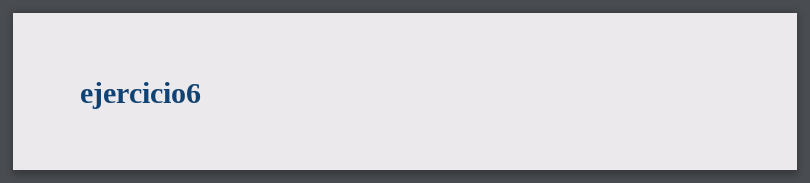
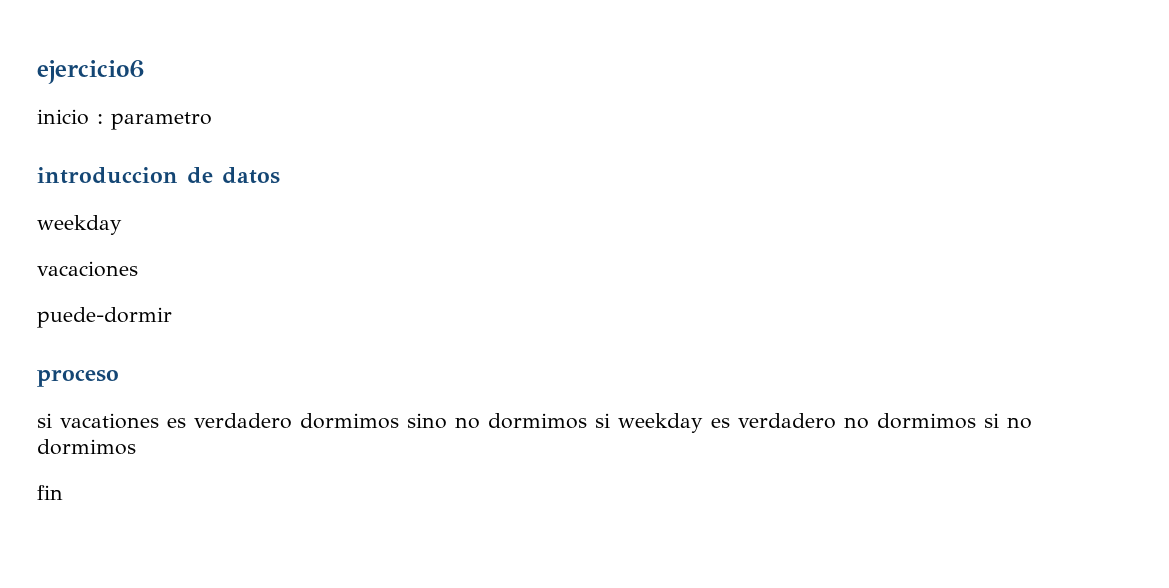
+ inicio : parametro
+ introduccion de datos
+ weekday
+ vacaciones
+ puede-dormir
+ proceso
+ si vacationes es verdadero dormimos sino no dormimos si weekday es verdadero no dormimos si no dormimos
+ fin

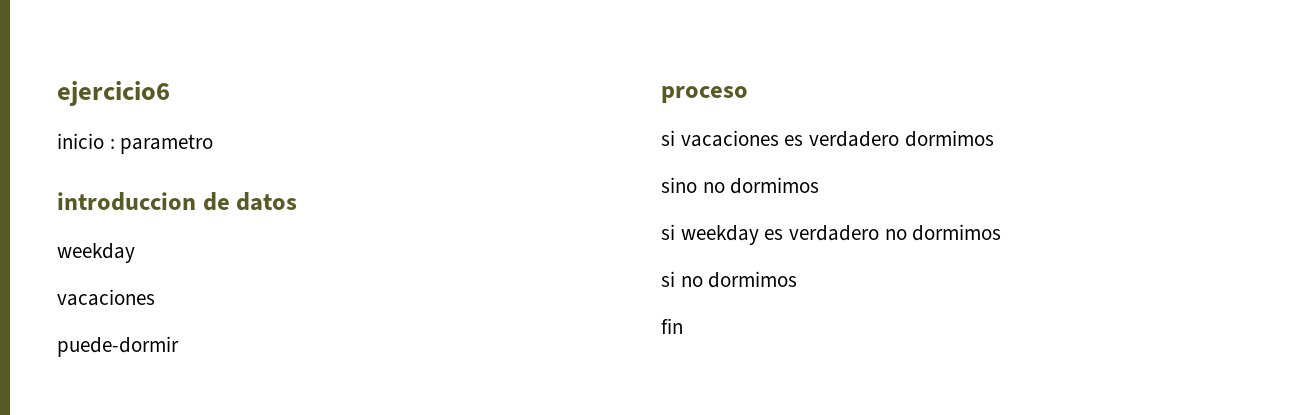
- si vacationes es verdadero dormimos sino no dormimos si weekday es verdadero no dormimos si no dormimos
+ si vacaciones es verdadero dormimos
+ sino no dormimos
+ si weekday es verdadero no dormimos
+ si no dormimos

